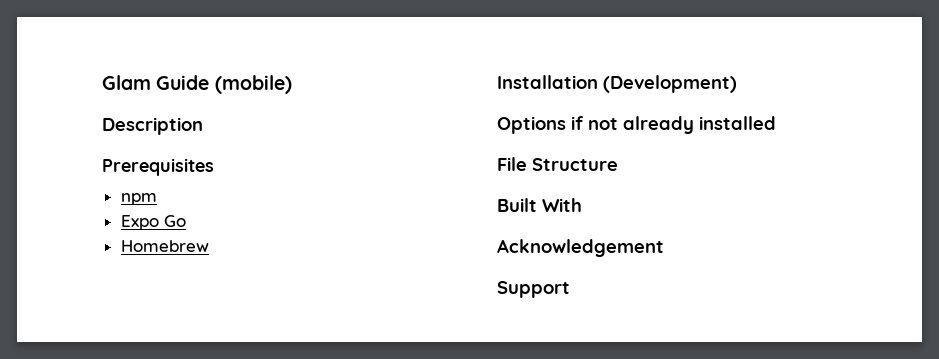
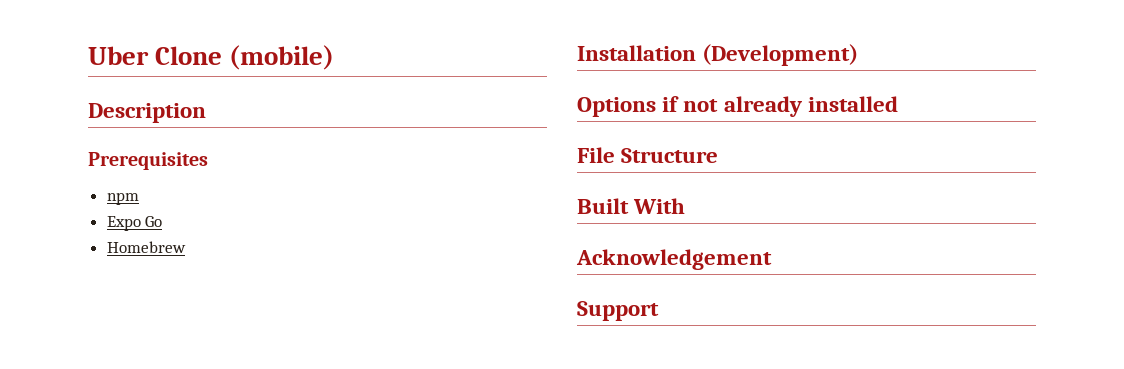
- Glam Guide (mobile)
+ Uber Clone (mobile)

